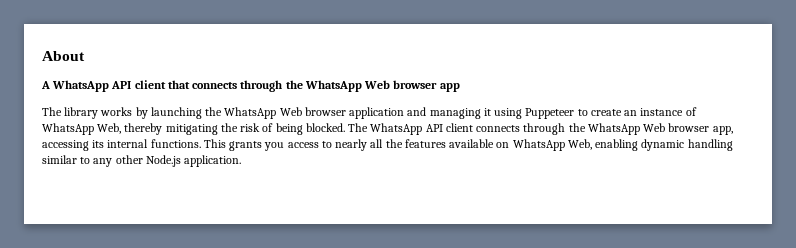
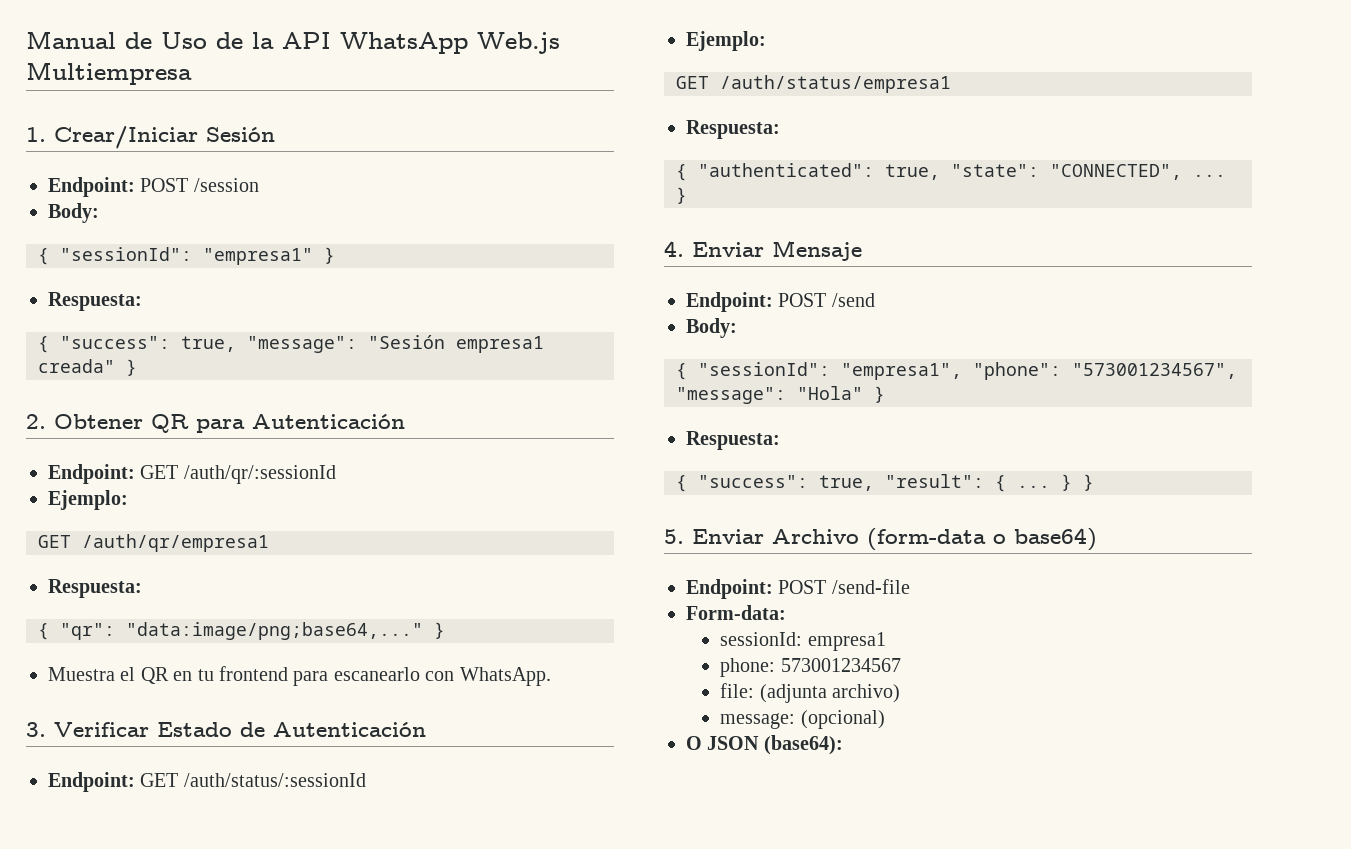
- About
- A WhatsApp API client that connects through the WhatsApp Web browser app
- The library works by launching the WhatsApp Web browser application and managing it using Puppeteer to create an instance of WhatsApp Web, thereby mitigating the risk of being blocked. The WhatsApp API client connects through the WhatsApp Web browser app, accessing its internal functions. This grants you access to nearly all the features available on WhatsApp Web, enabling dynamic handling similar to any other Node.js application.
+ Manual de Uso de la API WhatsApp Web.js Multiempresa
+ 1. Crear/Iniciar Sesión
+ Endpoint: POST /session
+ Body:
+ { "sessionId": "empresa1" }
+ Respuesta:
+ { "success": true, "message": "Sesión empresa1 creada" }
+ 2. Obtener QR para Autenticación
+ Endpoint: GET /auth/qr/:sessionId
+ Ejemplo:
+ GET /auth/qr/empresa1
+ Respuesta:
+ { "qr": "data:image/png;base64,..." }
+ Muestra el QR en tu frontend para escanearlo con WhatsApp.
+ 3. Verificar Estado de Autenticación
+ Endpoint: GET /auth/status/:sessionId
+ Ejemplo:
+ GET /auth/status/empresa1
+ Respuesta:
+ { "authenticated": true, "state": "CONNECTED", ... }
+ 4. Enviar Mensaje
+ Endpoint: POST /send
+ Body:
+ { "sessionId": "empresa1", "phone": "573001234567", "message": "Hola" }
+ Respuesta:
+ { "success": true, "result": { ... } }
+ 5. Enviar Archivo (form-data o base64)
+ Endpoint: POST /send-file
+ Form-data:
+ sessionId: empresa1
+ phone: 573001234567
+ file: (adjunta archivo)
+ message: (opcional)
+ O JSON (base64):

